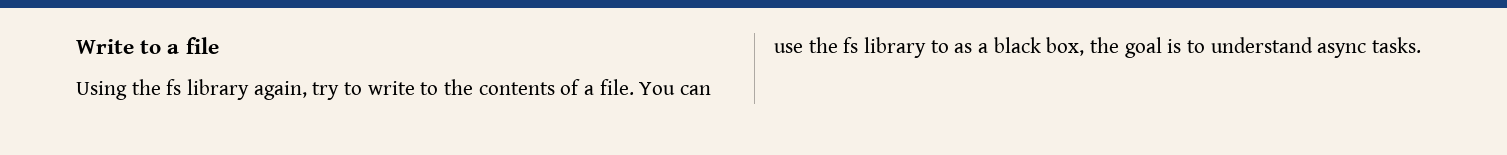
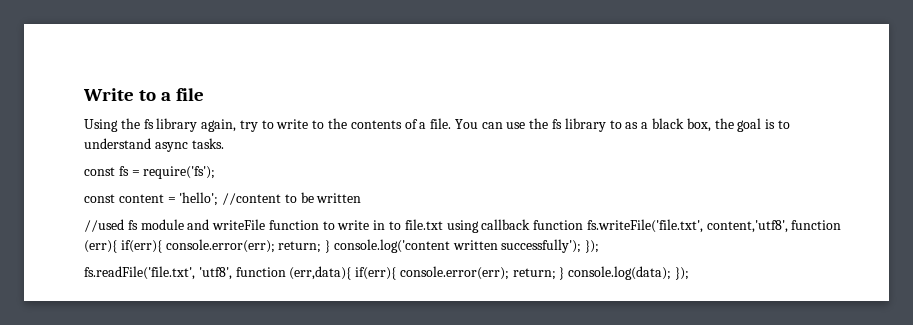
+ const fs = require('fs');
+ const content = 'hello'; //content to be written
+ //used fs module and writeFile function to write in to file.txt using callback function fs.writeFile('file.txt', content,'utf8', function (err){ if(err){ console.error(err); return; } console.log('content written successfully'); });
+ fs.readFile('file.txt', 'utf8', function (err,data){ if(err){ console.error(err); return; } console.log(data); });

